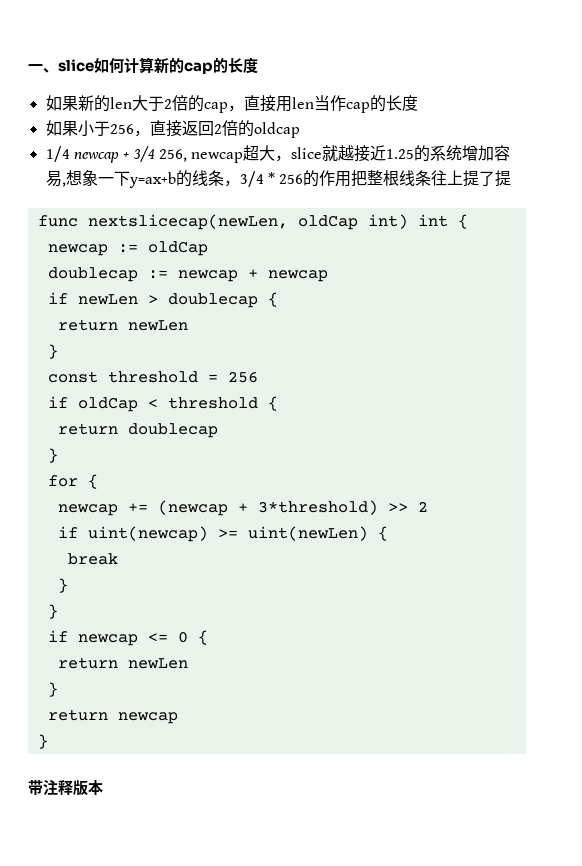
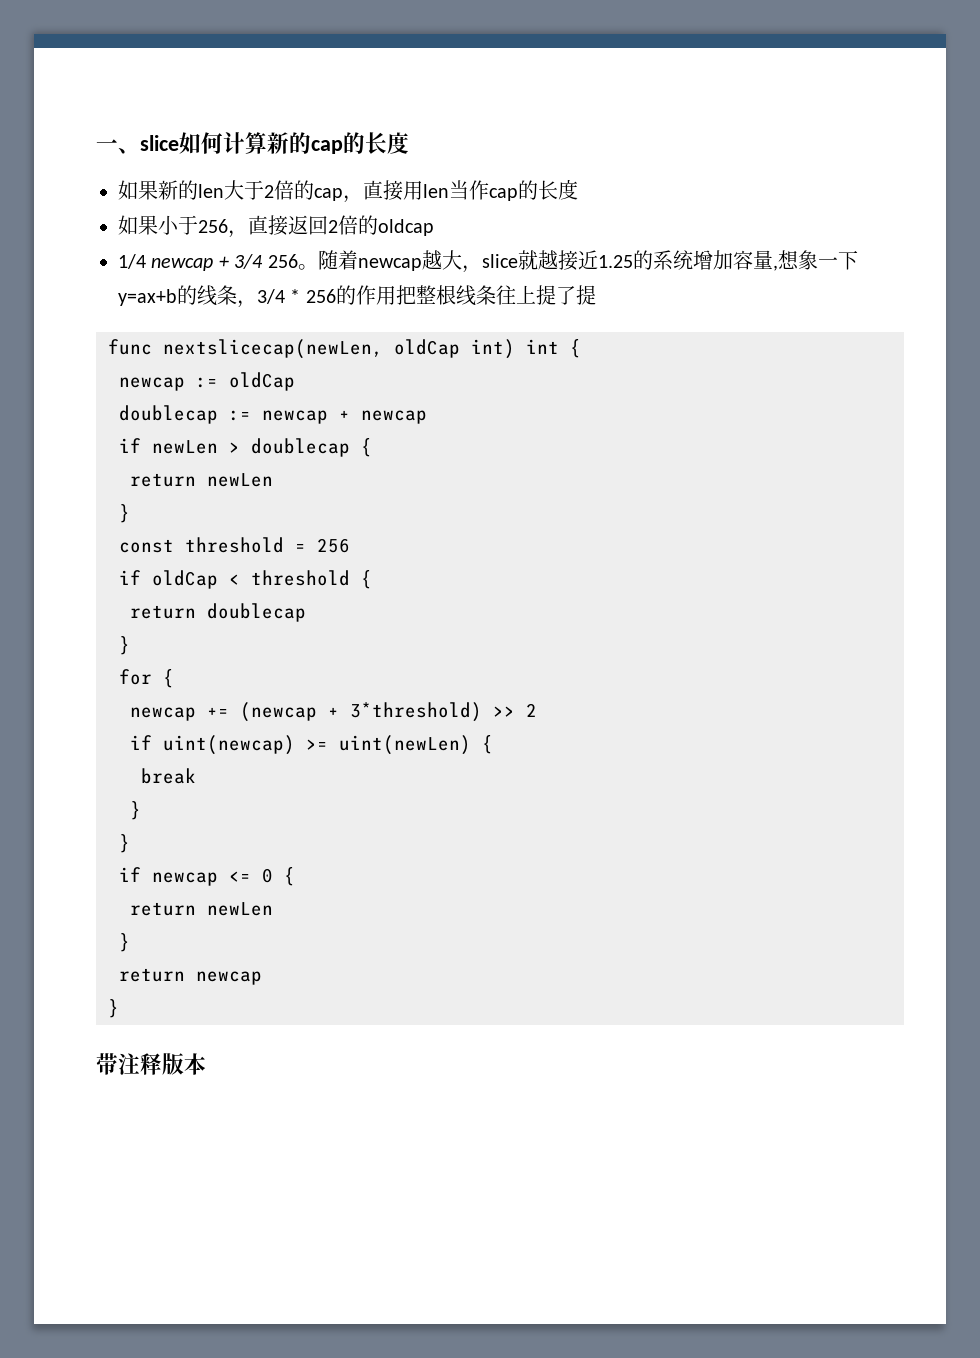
- 1/4 newcap + 3/4 256, newcap超大，slice就越接近1.25的系统增加容易,想象一下y=ax+b的线条，3/4 * 256的作用把整根线条往上提了提
+ 1/4 newcap + 3/4 256。随着newcap越大，slice就越接近1.25的系统增加容量,想象一下y=ax+b的线条，3/4 * 256的作用把整根线条往上提了提

